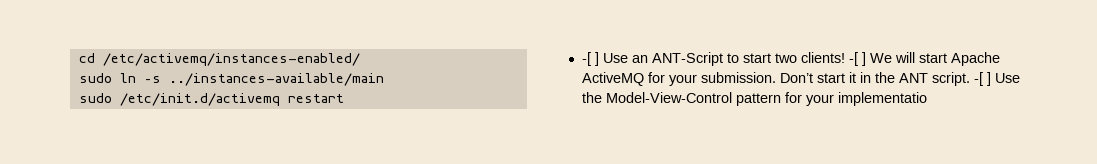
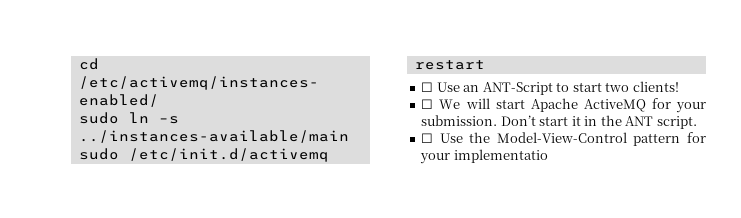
- -[ ] Use an ANT-Script to start two clients! -[ ] We will start Apache ActiveMQ for your submission.
+ ☐ Use an ANT-Script to start two clients!
+ ☐ We will start Apache ActiveMQ for your submission.
- Don’t start it in the ANT script. -[ ] Use the Model-View-Control pattern for your implementatio
+ Don’t start it in the ANT script.
+ ☐ Use the Model-View-Control pattern for your implementatio

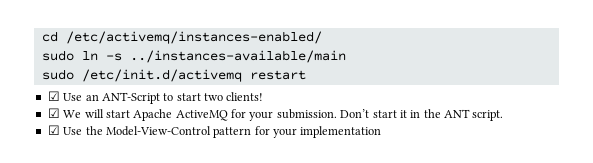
- ☐ Use an ANT-Script to start two clients!
+ ☑ Use an ANT-Script to start two clients!
- ☐ We will start Apache ActiveMQ for your submission.
+ ☑ We will start Apache ActiveMQ for your submission.
- ☐ Use the Model-View-Control pattern for your implementatio
+ ☑ Use the Model-View-Control pattern for your implementation

